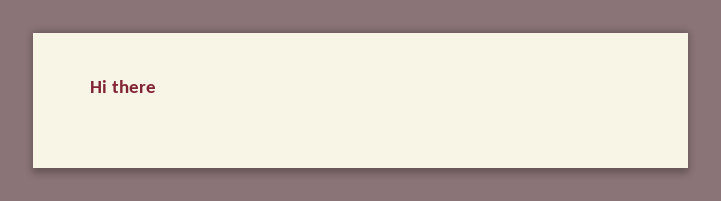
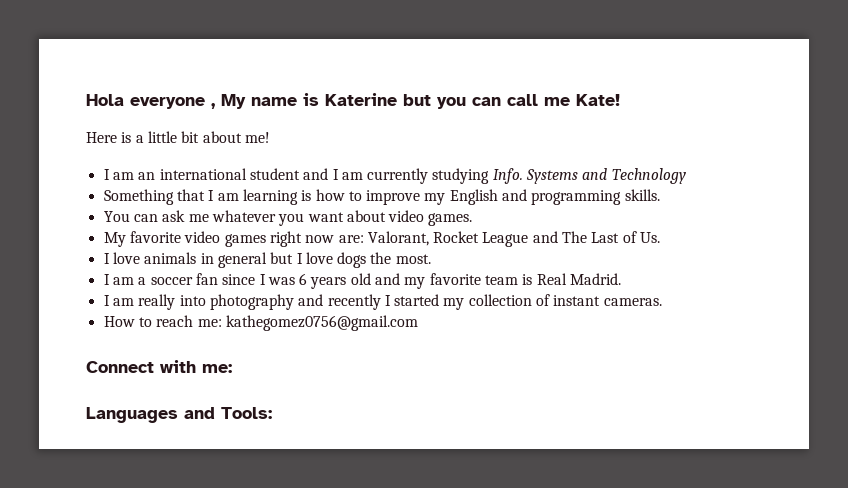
- Hi there
+ Hola everyone , My name is Katerine but you can call me Kate!
+ Here is a little bit about me!
+ I am an international student and I am currently studying Info. Systems and Technology
+ Something that I am learning is how to improve my English and programming skills.
+ You can ask me whatever you want about video games.
+ My favorite video games right now are: Valorant, Rocket League and The Last of Us.
+ I love animals in general but I love dogs the most.
+ I am a soccer fan since I was 6 years old and my favorite team is Real Madrid.
+ I am really into photography and recently I started my collection of instant cameras.
+ How to reach me: kathegomez0756@gmail.com
+ Connect with me:
+ Languages and Tools:

